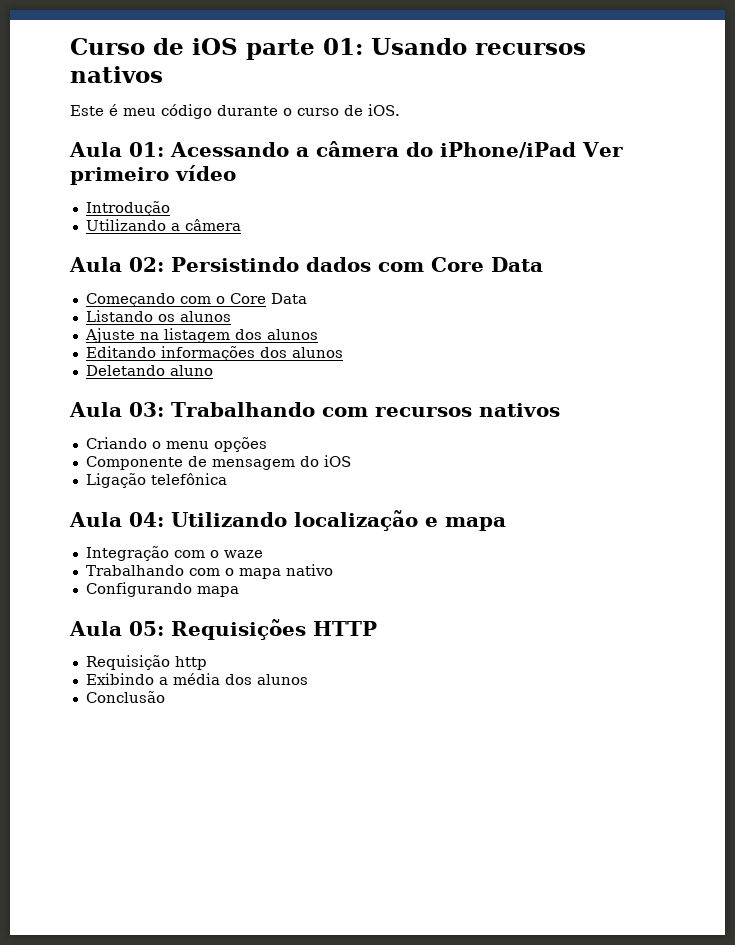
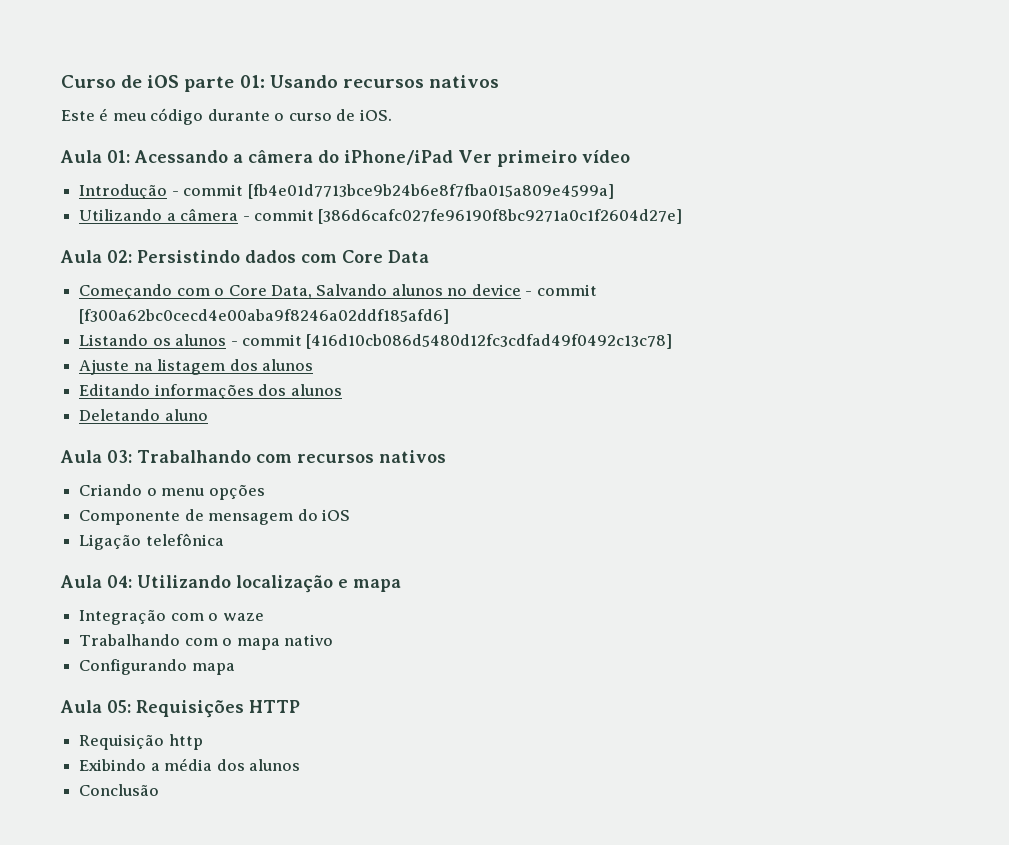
- Introdução
+ Introdução - commit [fb4e01d7713bce9b24b6e8f7fba015a809e4599a]
- Utilizando a câmera
+ Utilizando a câmera - commit [386d6cafc027fe96190f8bc9271a0c1f2604d27e]
- Começando com o Core Data
+ Começando com o Core Data, Salvando alunos no device - commit [f300a62bc0cecd4e00aba9f8246a02ddf185afd6]
- Listando os alunos
+ Listando os alunos - commit [416d10cb086d5480d12fc3cdfad49f0492c13c78]

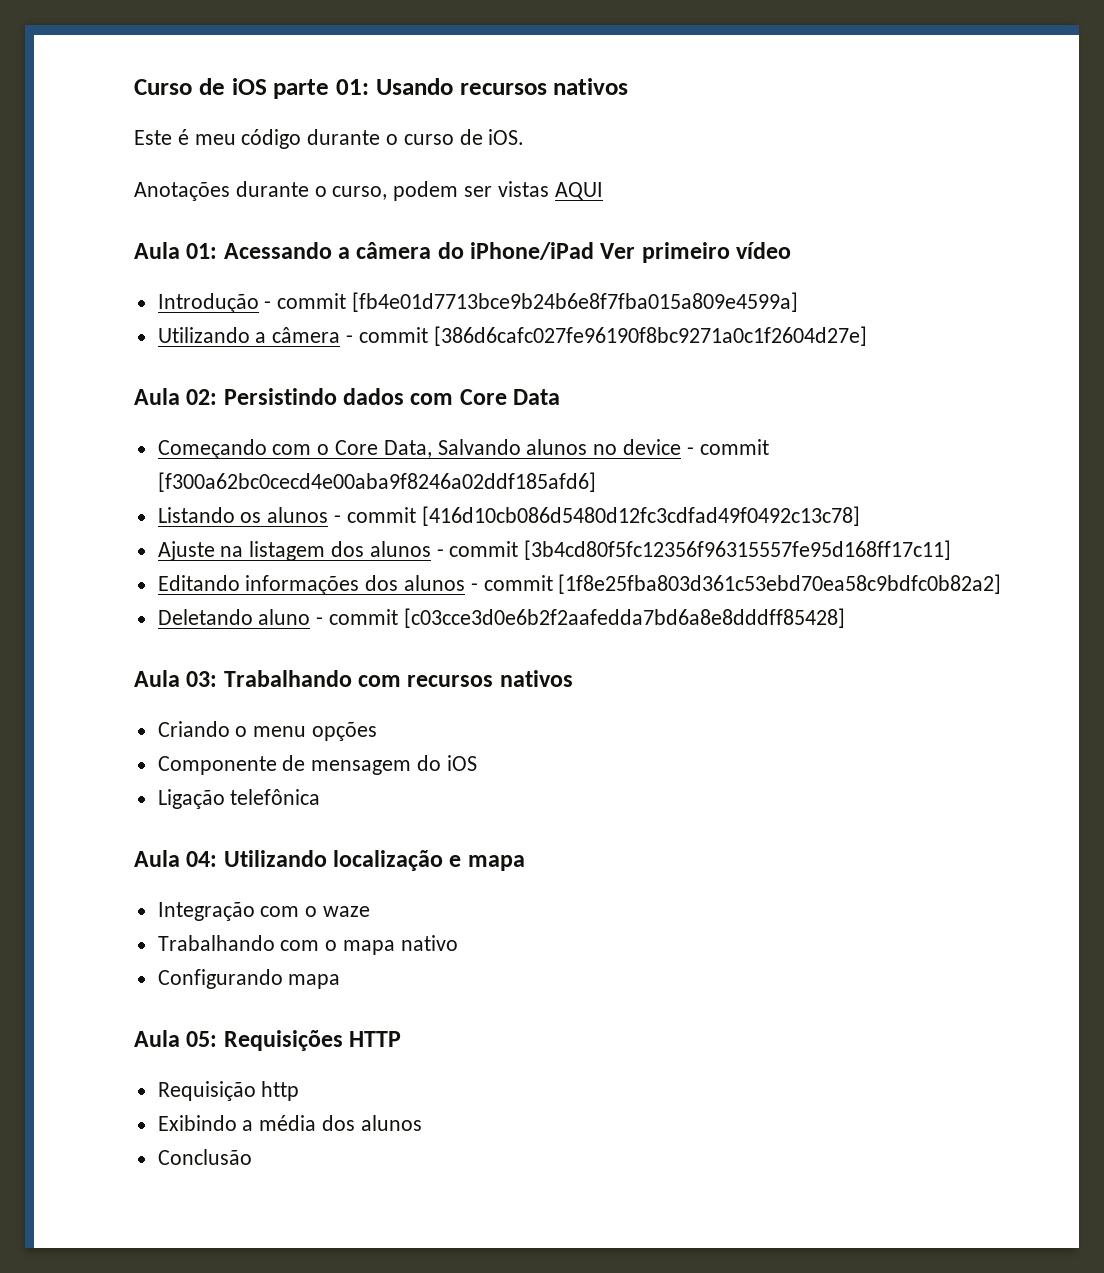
+ Anotações durante o curso, podem ser vistas AQUI
- Ajuste na listagem dos alunos
+ Ajuste na listagem dos alunos - commit [3b4cd80f5fc12356f96315557fe95d168ff17c11]
- Editando informações dos alunos
+ Editando informações dos alunos - commit [1f8e25fba803d361c53ebd70ea58c9bdfc0b82a2]
- Deletando aluno
+ Deletando aluno - commit [c03cce3d0e6b2f2aafedda7bd6a8e8dddff85428]

